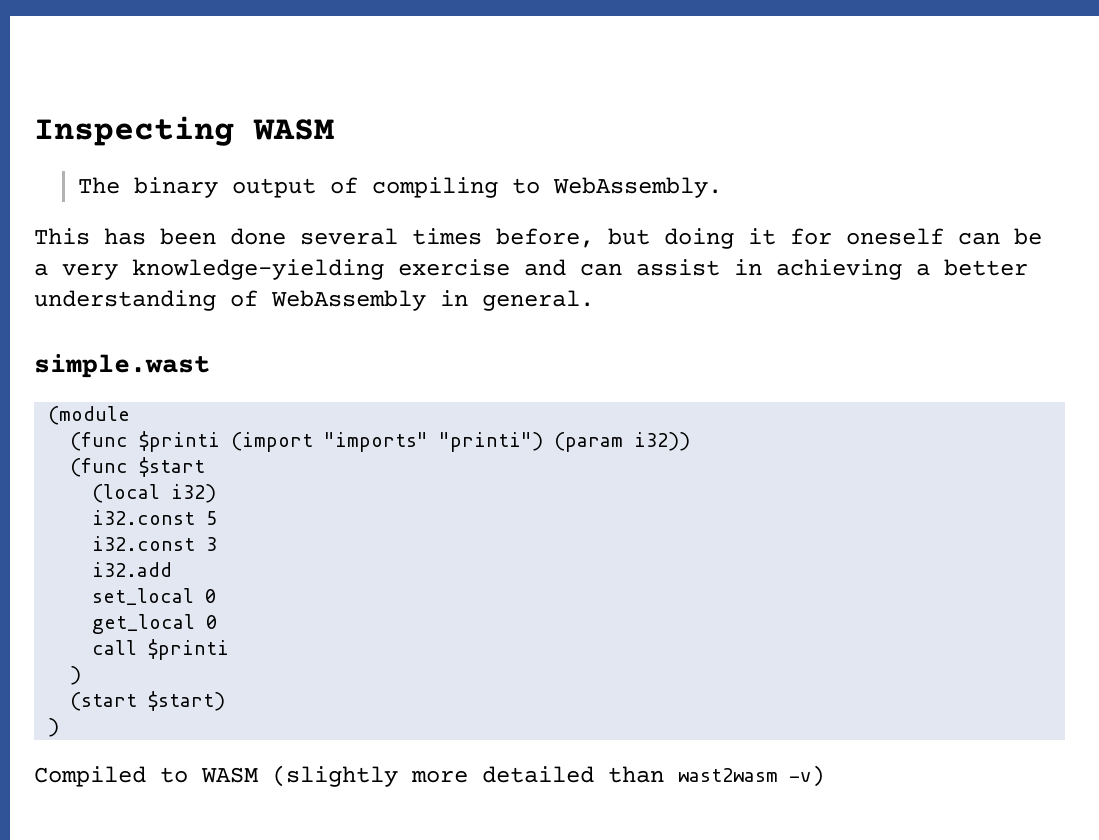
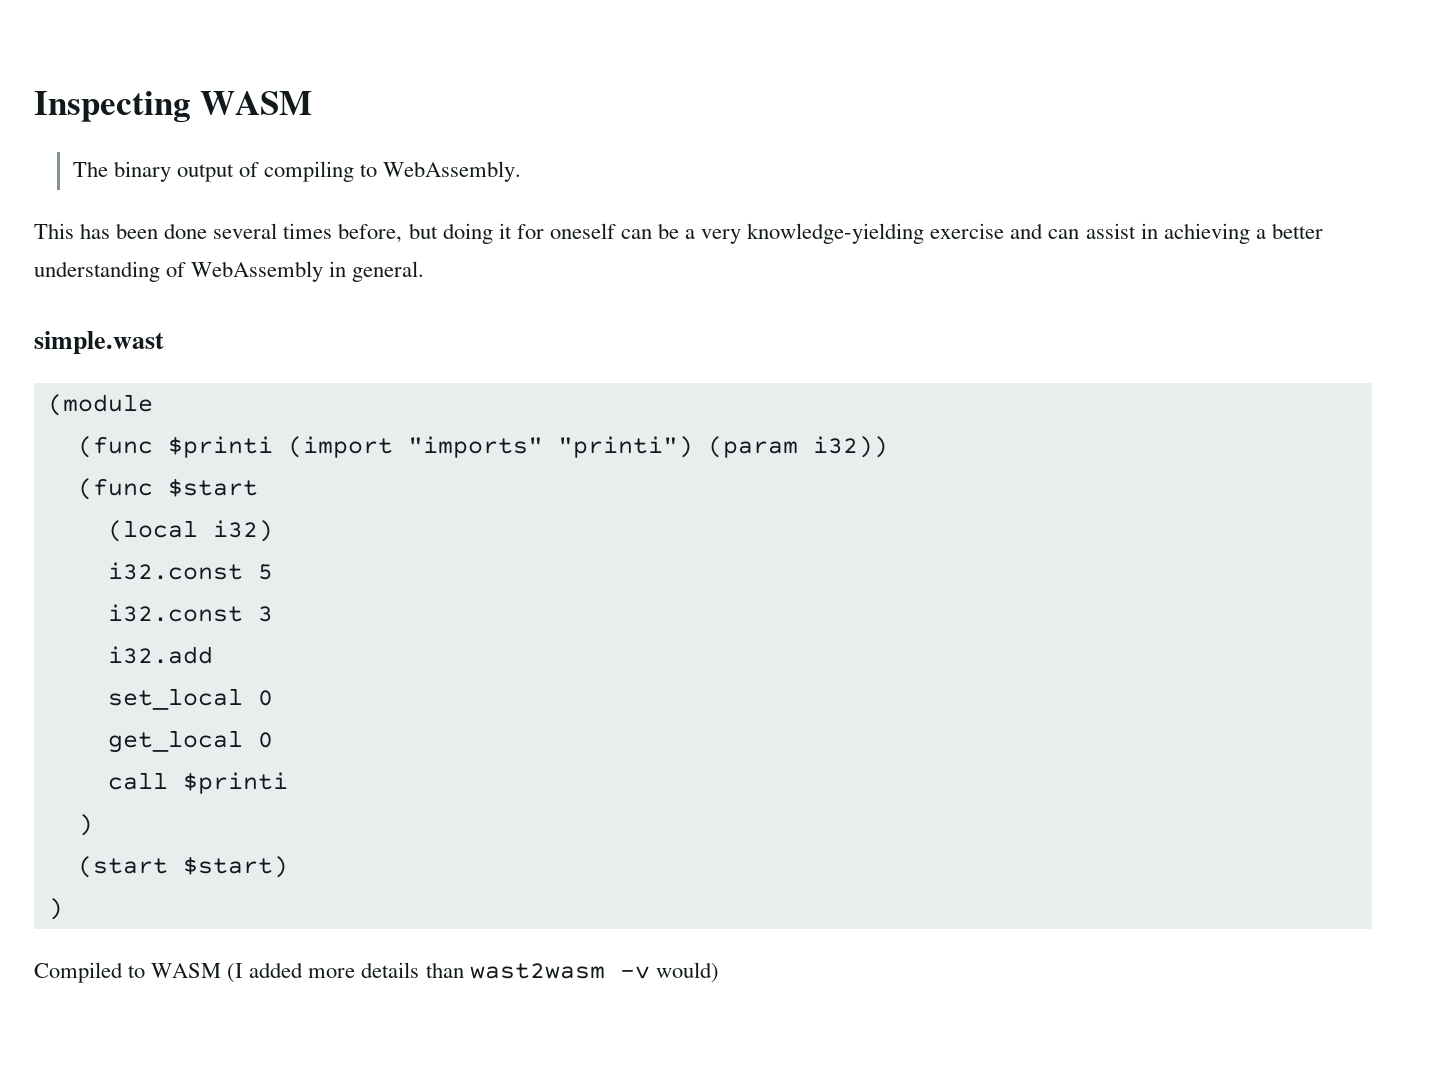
- Compiled to WASM (slightly more detailed than wast2wasm -v)
+ Compiled to WASM (I added more details than wast2wasm -v would)

